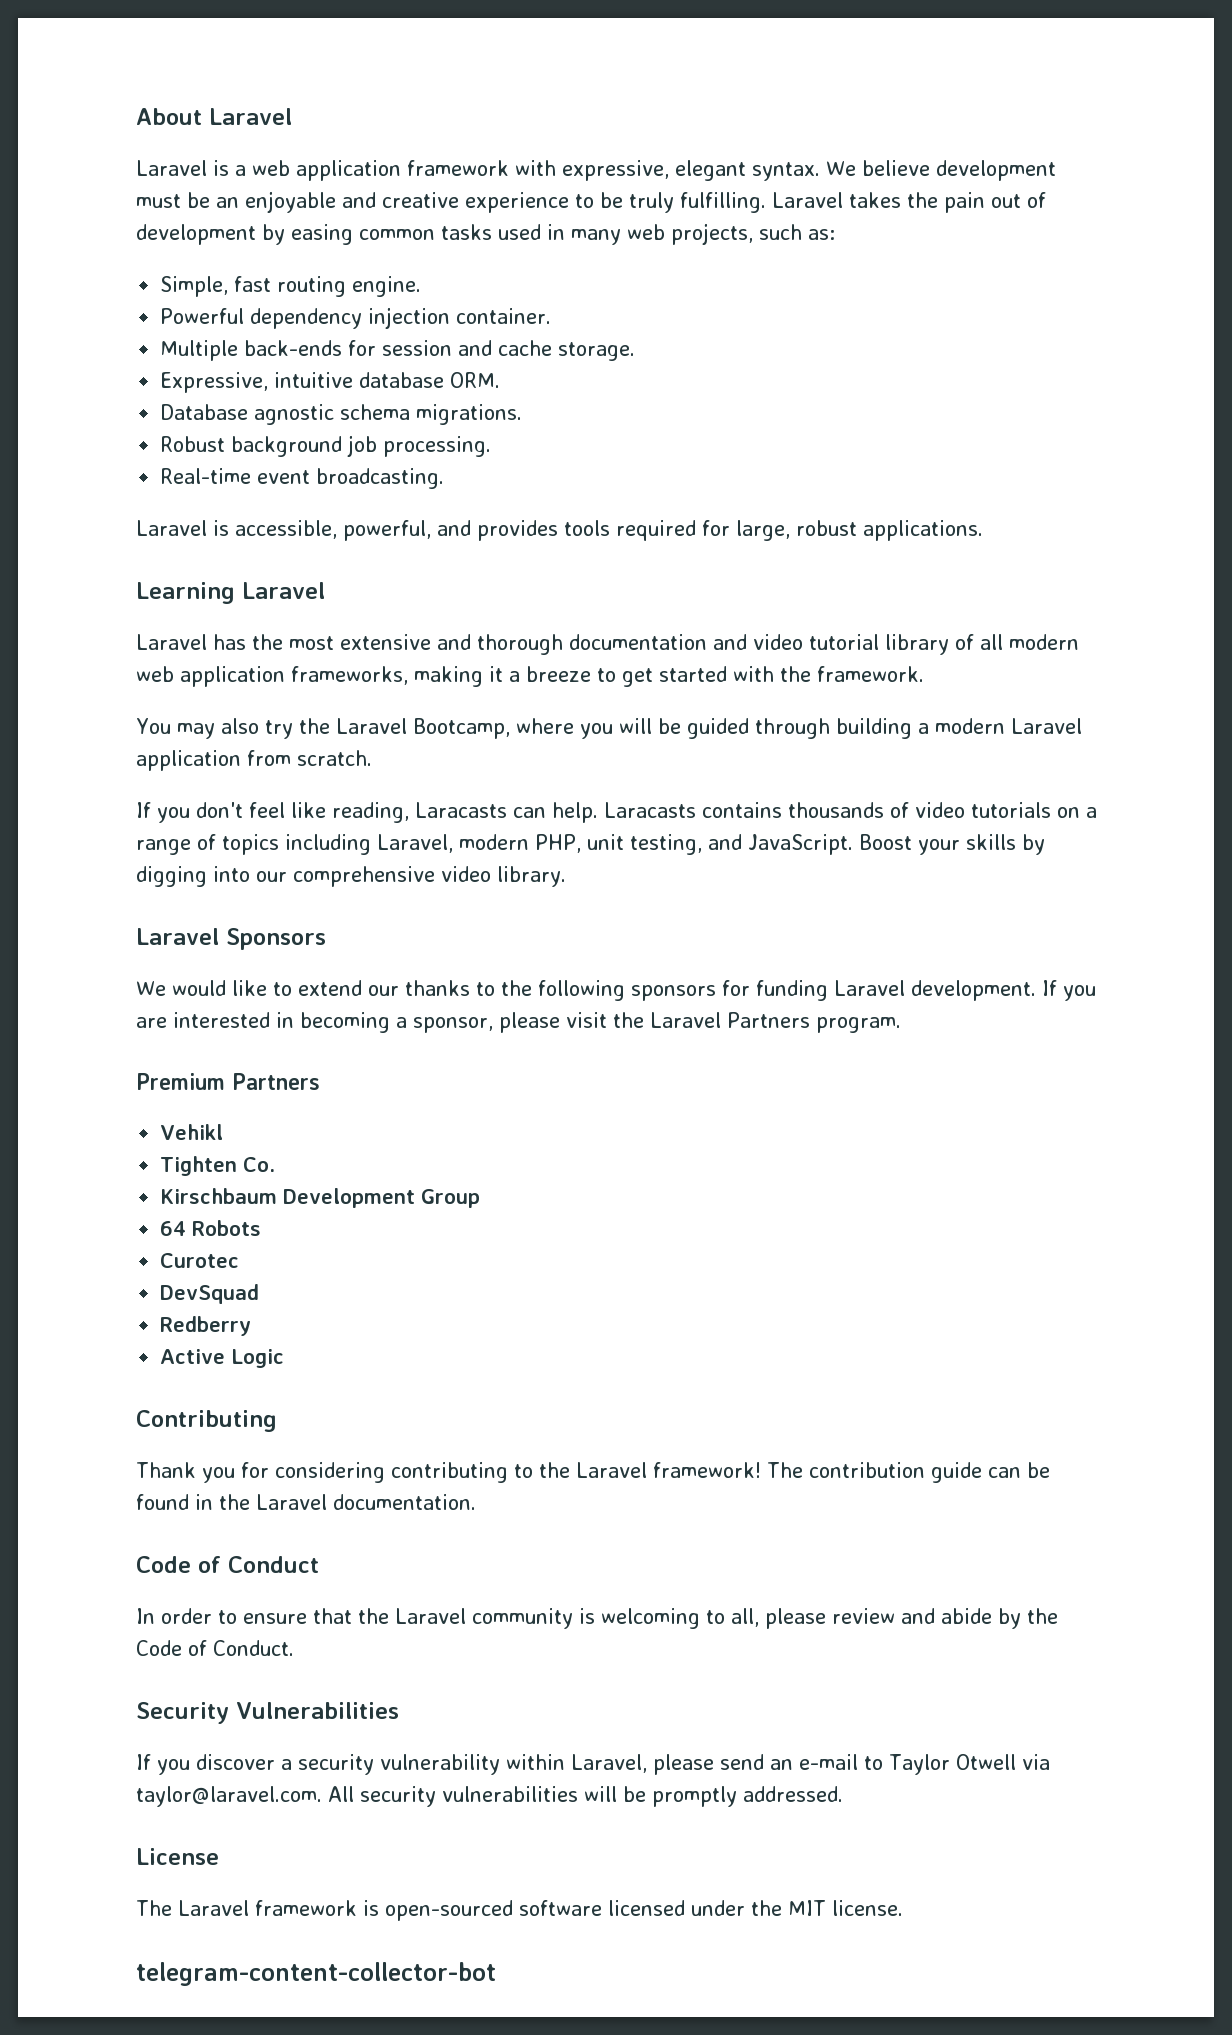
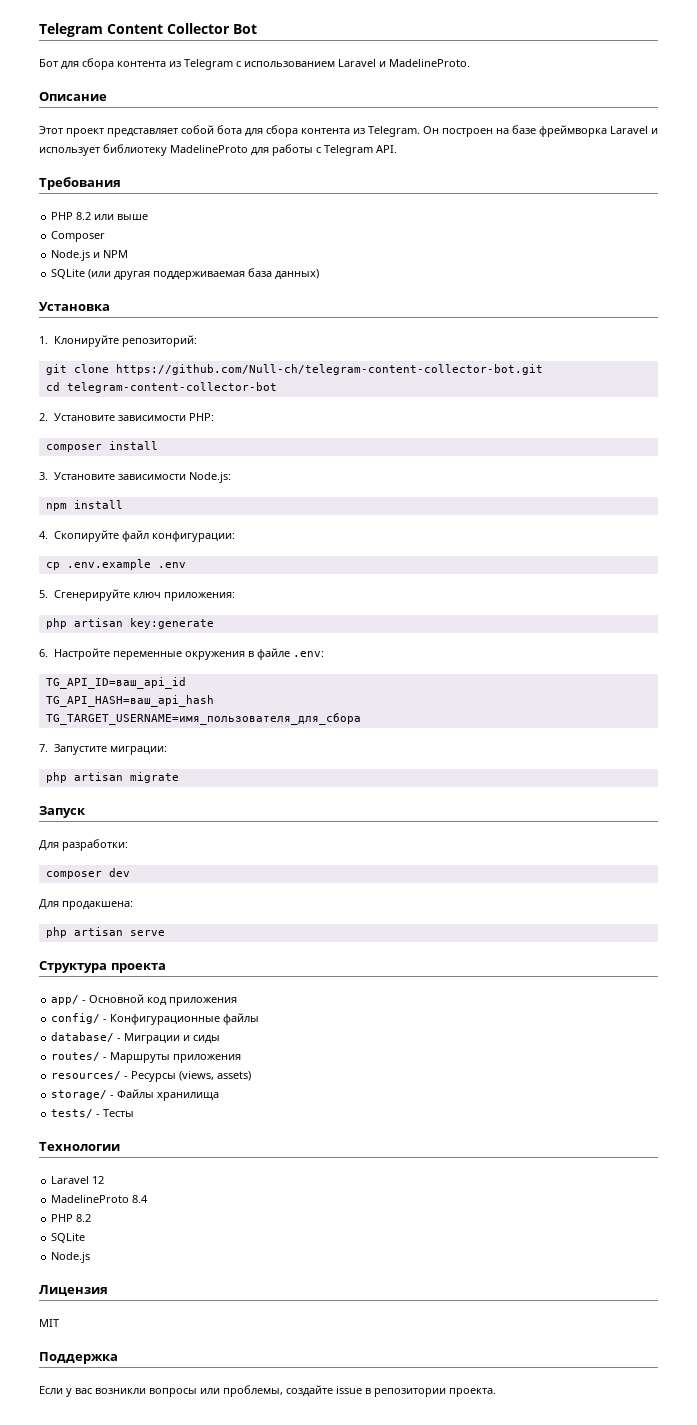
- About Laravel
- Laravel is a web application framework with expressive, elegant syntax. We believe development must be an enjoyable and creative experience to be truly fulfilling. Laravel takes the pain out of development by easing common tasks used in many web projects, such as:
- Simple, fast routing engine.
- Powerful dependency injection container.
- Multiple back-ends for session and cache storage.
- Expressive, intuitive database ORM.
- Database agnostic schema migrations.
- Robust background job processing.
- Real-time event broadcasting.
- Laravel is accessible, powerful, and provides tools required for large, robust applications.
- Learning Laravel
- Laravel has the most extensive and thorough documentation and video tutorial library of all modern web application frameworks, making it a breeze to get started with the framework.
- You may also try the Laravel Bootcamp, where you will be guided through building a modern Laravel application from scratch.
- If you don't feel like reading, Laracasts can help. Laracasts contains thousands of video tutorials on a range of topics including Laravel, modern PHP, unit testing, and JavaScript. Boost your skills by digging into our comprehensive video library.
- Laravel Sponsors
- We would like to extend our thanks to the following sponsors for funding Laravel development. If you are interested in becoming a sponsor, please visit the Laravel Partners program.
- Premium Partners
- Vehikl
- Tighten Co.
- Kirschbaum Development Group
- 64 Robots
- Curotec
- DevSquad
- Redberry
- Active Logic
- Contributing
- Thank you for considering contributing to the Laravel framework! The contribution guide can be found in the Laravel documentation.
- Code of Conduct
- In order to ensure that the Laravel community is welcoming to all, please review and abide by the Code of Conduct.
- Security Vulnerabilities
- If you discover a security vulnerability within Laravel, please send an e-mail to Taylor Otwell via taylor@laravel.com. All security vulnerabilities will be promptly addressed.
- License
- The Laravel framework is open-sourced software licensed under the MIT license.
- telegram-content-collector-bot
+ Telegram Content Collector Bot
+ Бот для сбора контента из Telegram с использованием Laravel и MadelineProto.
+ Описание
+ Этот проект представляет собой бота для сбора контента из Telegram. Он построен на базе фреймворка Laravel и использует библиотеку MadelineProto для работы с Telegram API.
+ Требования
+ PHP 8.2 или выше
+ Composer
+ Node.js и NPM
+ SQLite (или другая поддерживаемая база данных)
+ Установка
+ 1. Клонируйте репозиторий:
+ git clone https://github.com/Null-ch/telegram-content-collector-bot.git
+ cd telegram-content-collector-bot
+ 2. Установите зависимости PHP:
+ composer install
+ 3. Установите зависимости Node.js:
+ npm install
+ 4. Скопируйте файл конфигурации:
+ cp .env.example .env
+ 5. Сгенерируйте ключ приложения:
+ php artisan key:generate
+ 6. Настройте переменные окружения в файле .env:
+ TG_API_ID=ваш_api_id
+ TG_API_HASH=ваш_api_hash
+ TG_TARGET_USERNAME=имя_пользователя_для_сбора
+ 7. Запустите миграции:
+ php artisan migrate
+ Запуск
+ Для разработки:
+ composer dev
+ Для продакшена:
+ php artisan serve
+ Структура проекта
+ app/ - Основной код приложения
+ config/ - Конфигурационные файлы
+ database/ - Миграции и сиды
+ routes/ - Маршруты приложения
+ resources/ - Ресурсы (views, assets)
+ storage/ - Файлы хранилища
+ tests/ - Тесты
+ Технологии
+ Laravel 12
+ MadelineProto 8.4
+ PHP 8.2
+ SQLite
+ Node.js
+ Лицензия
+ MIT
+ Поддержка
+ Если у вас возникли вопросы или проблемы, создайте issue в репозитории проекта.

